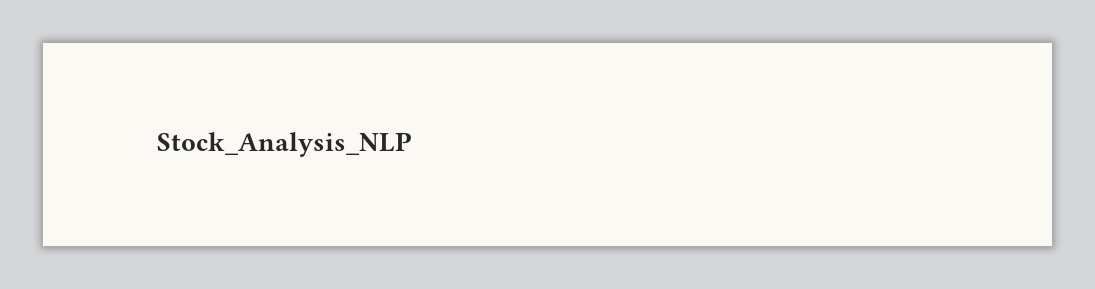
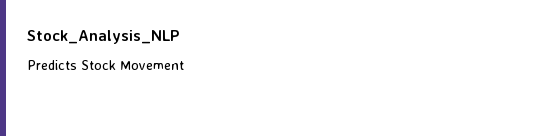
+ Predicts Stock Movement

